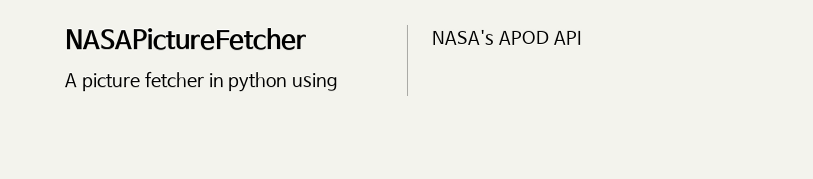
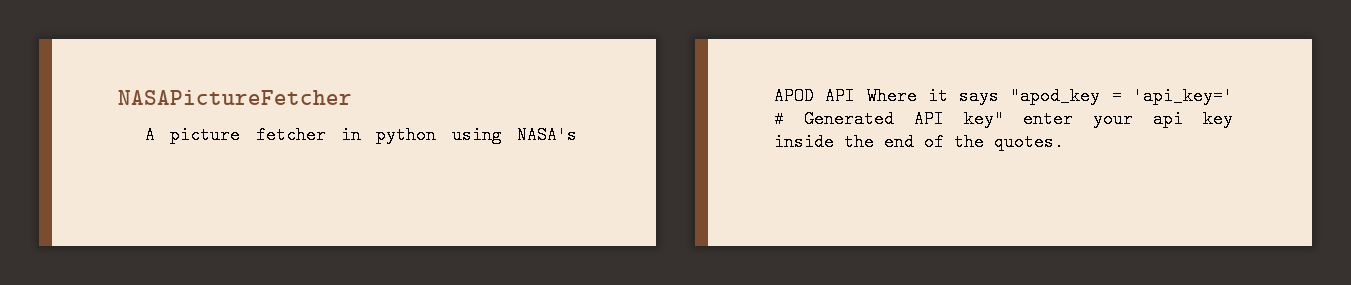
- A picture fetcher in python using NASA's APOD API
+ A picture fetcher in python using NASA's APOD API Where it says "apod_key = 'api_key=' # Generated API key" enter your api key inside the end of the quotes.

